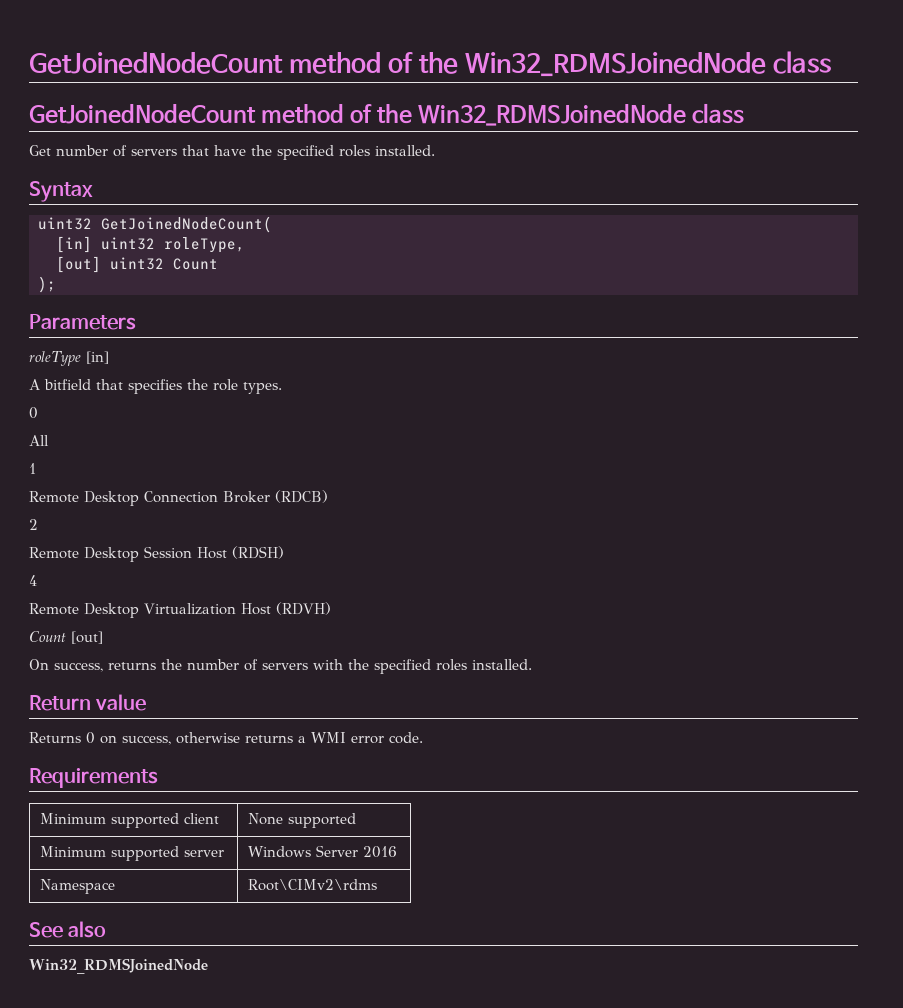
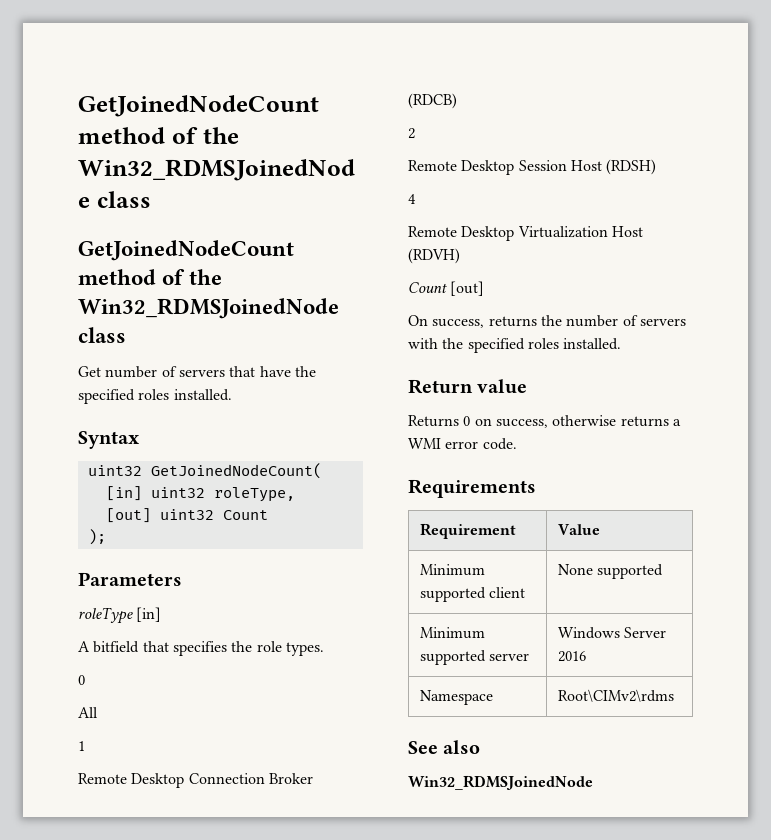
+ Requirement | Value

